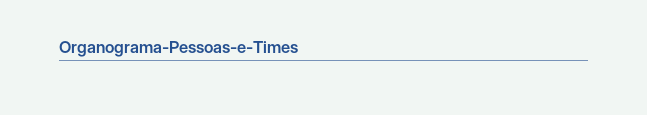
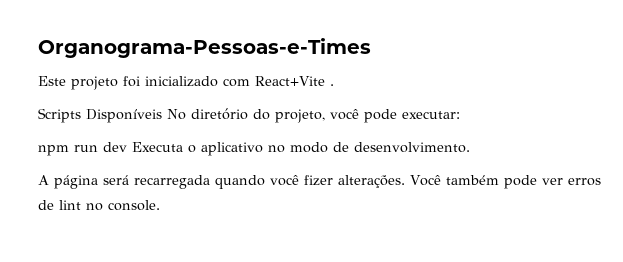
+ Este projeto foi inicializado com React+Vite .
+ Scripts Disponíveis No diretório do projeto, você pode executar:
+ npm run dev Executa o aplicativo no modo de desenvolvimento.
+ A página será recarregada quando você fizer alterações. Você também pode ver erros de lint no console.

